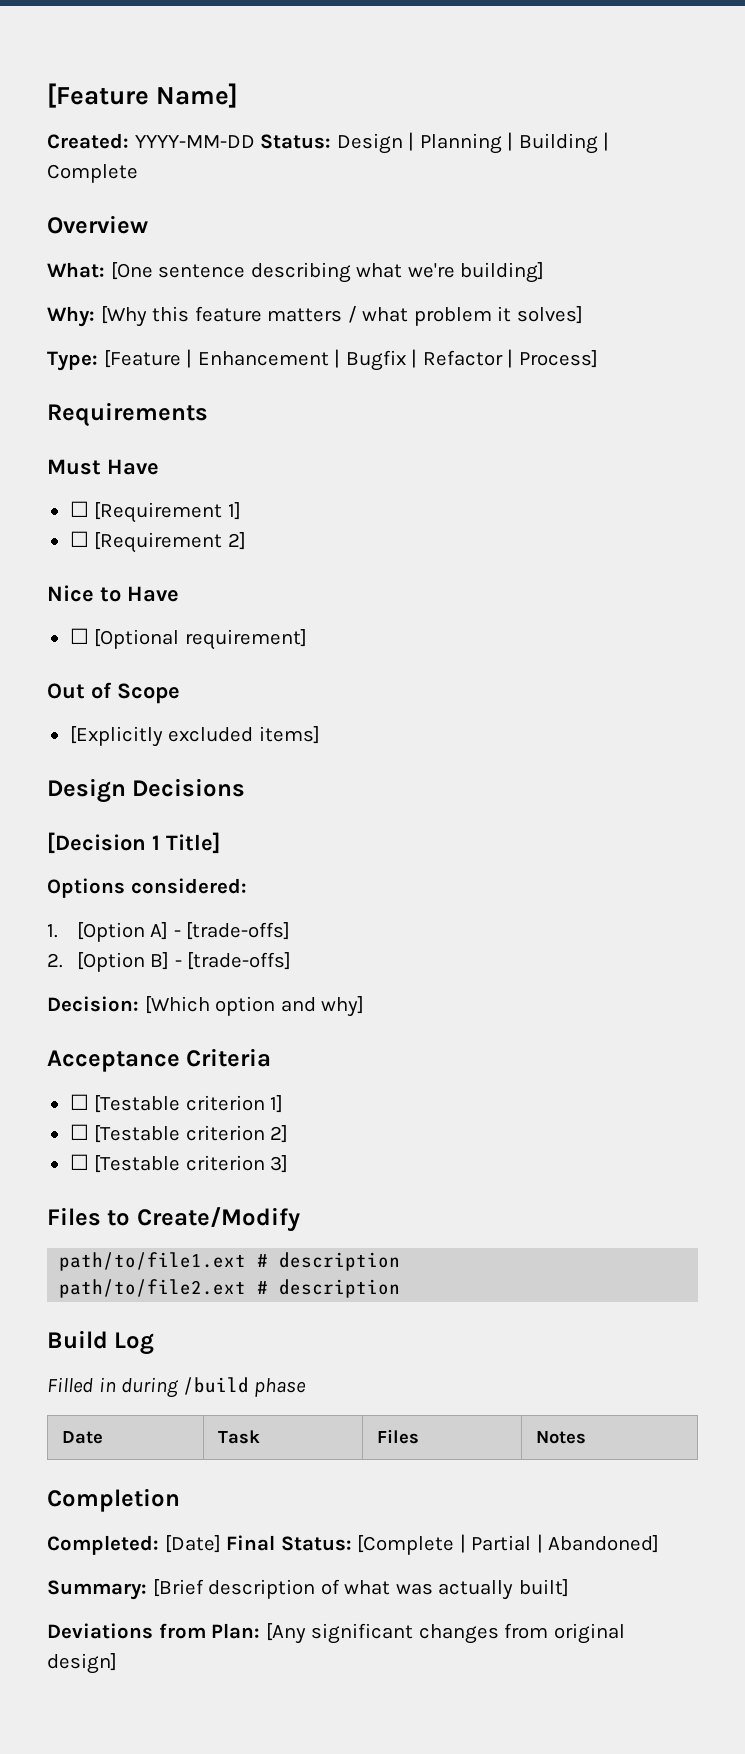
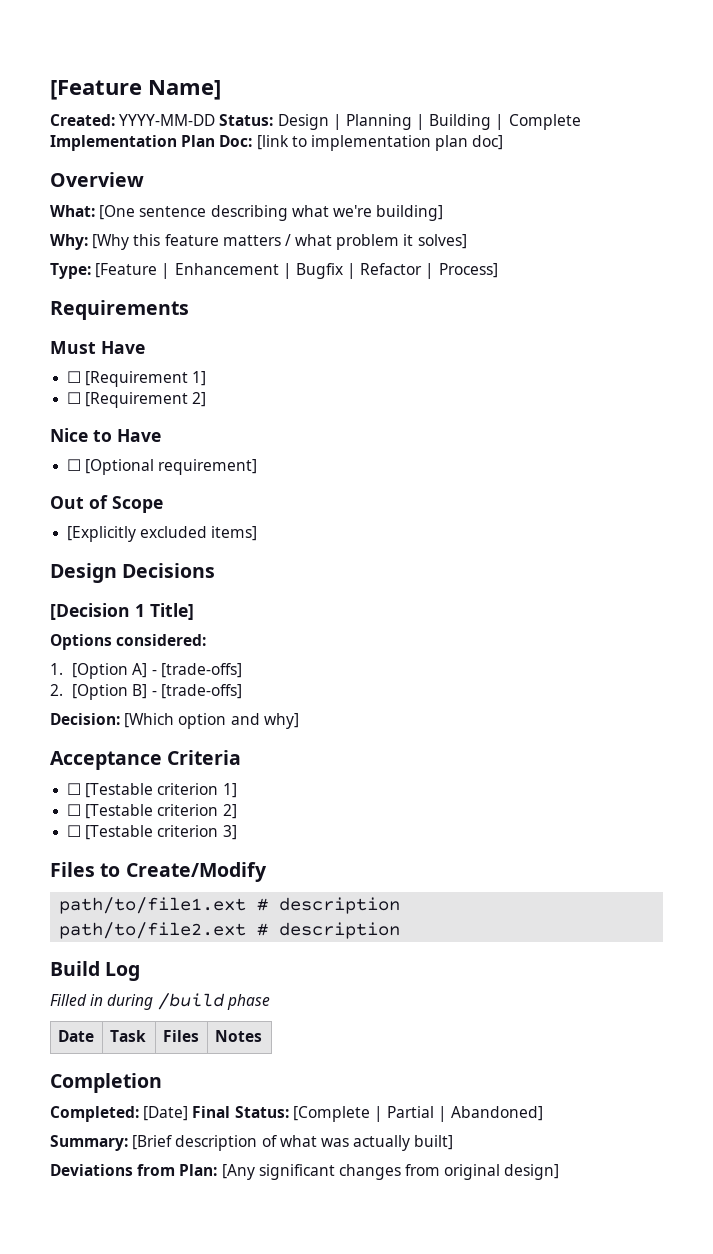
- Created: YYYY-MM-DD Status: Design | Planning | Building | Complete
+ Created: YYYY-MM-DD Status: Design | Planning | Building | Complete Implementation Plan Doc: [link to implementation plan doc]

